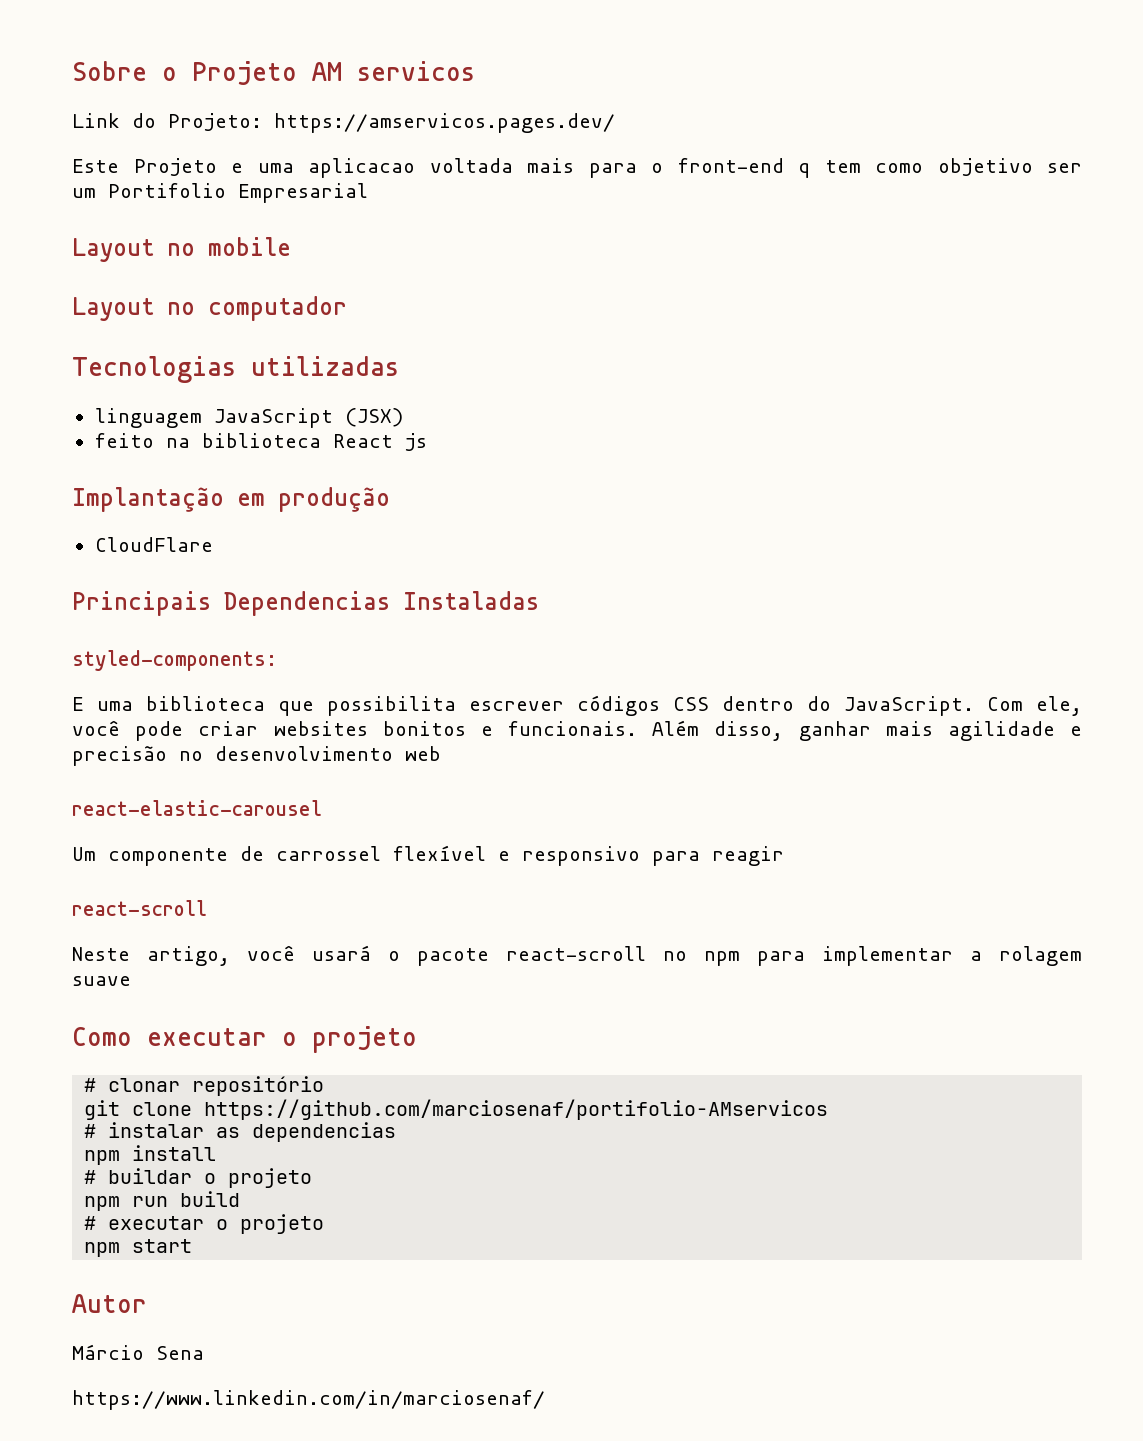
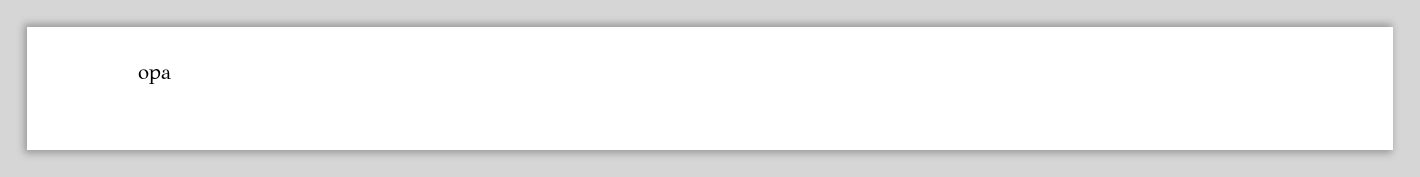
- Sobre o Projeto AM servicos
- Link do Projeto: https://amservicos.pages.dev/
- Este Projeto e uma aplicacao voltada mais para o front-end q tem como objetivo ser um Portifolio Empresarial
- Layout no mobile
- Layout no computador
- Tecnologias utilizadas
- linguagem JavaScript (JSX)
- feito na biblioteca React js
- Implantação em produção
- CloudFlare
- Principais Dependencias Instaladas
- styled-components:
- E uma biblioteca que possibilita escrever códigos CSS dentro do JavaScript. Com ele, você pode criar websites bonitos e funcionais. Além disso, ganhar mais agilidade e precisão no desenvolvimento web
- react-elastic-carousel
- Um componente de carrossel flexível e responsivo para reagir
- react-scroll
- Neste artigo, você usará o pacote react-scroll no npm para implementar a rolagem suave
- Como executar o projeto
- # clonar repositório
- git clone https://github.com/marciosenaf/portifolio-AMservicos
- # instalar as dependencias
- npm install
- # buildar o projeto
- npm run build
- # executar o projeto
- npm start
- Autor
- Márcio Sena
- https://www.linkedin.com/in/marciosenaf/
+ opa

